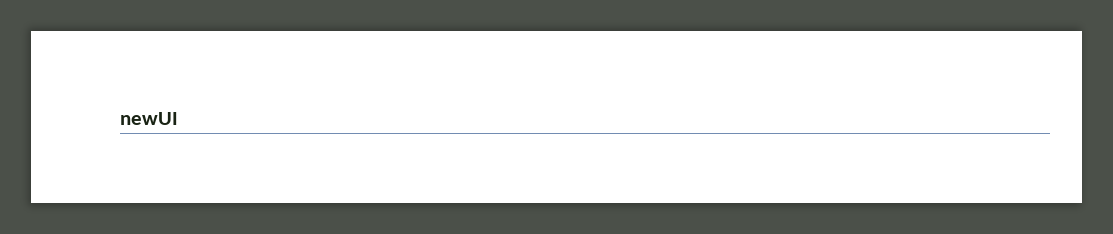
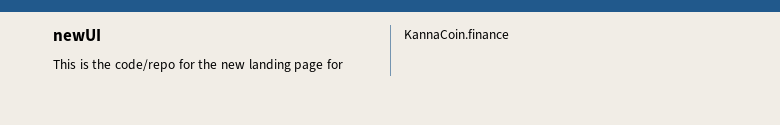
+ This is the code/repo for the new landing page for KannaCoin.finance

